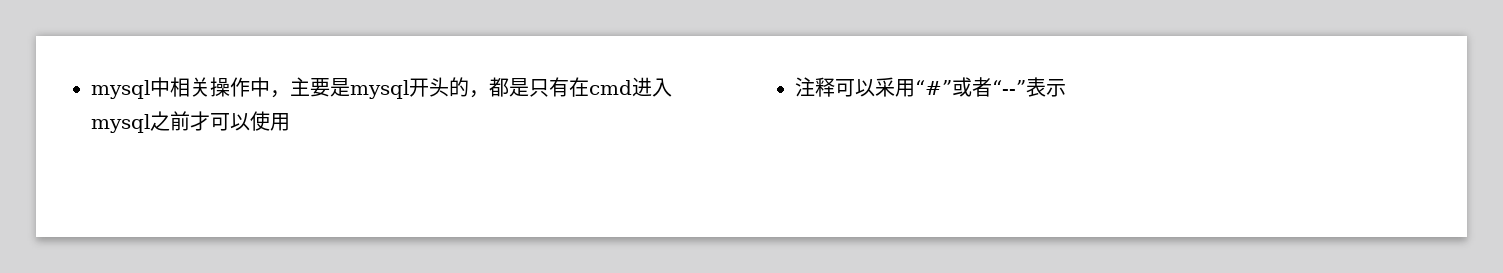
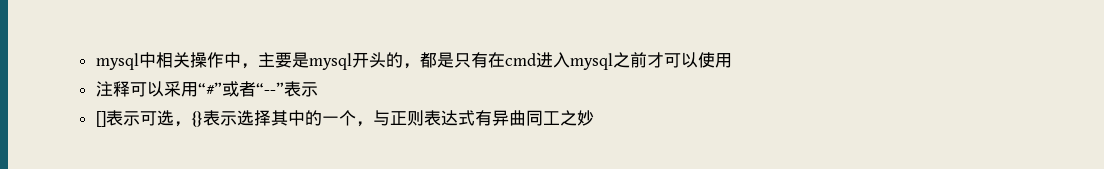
+ []表示可选，{}表示选择其中的一个，与正则表达式有异曲同工之妙

